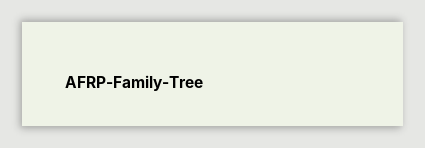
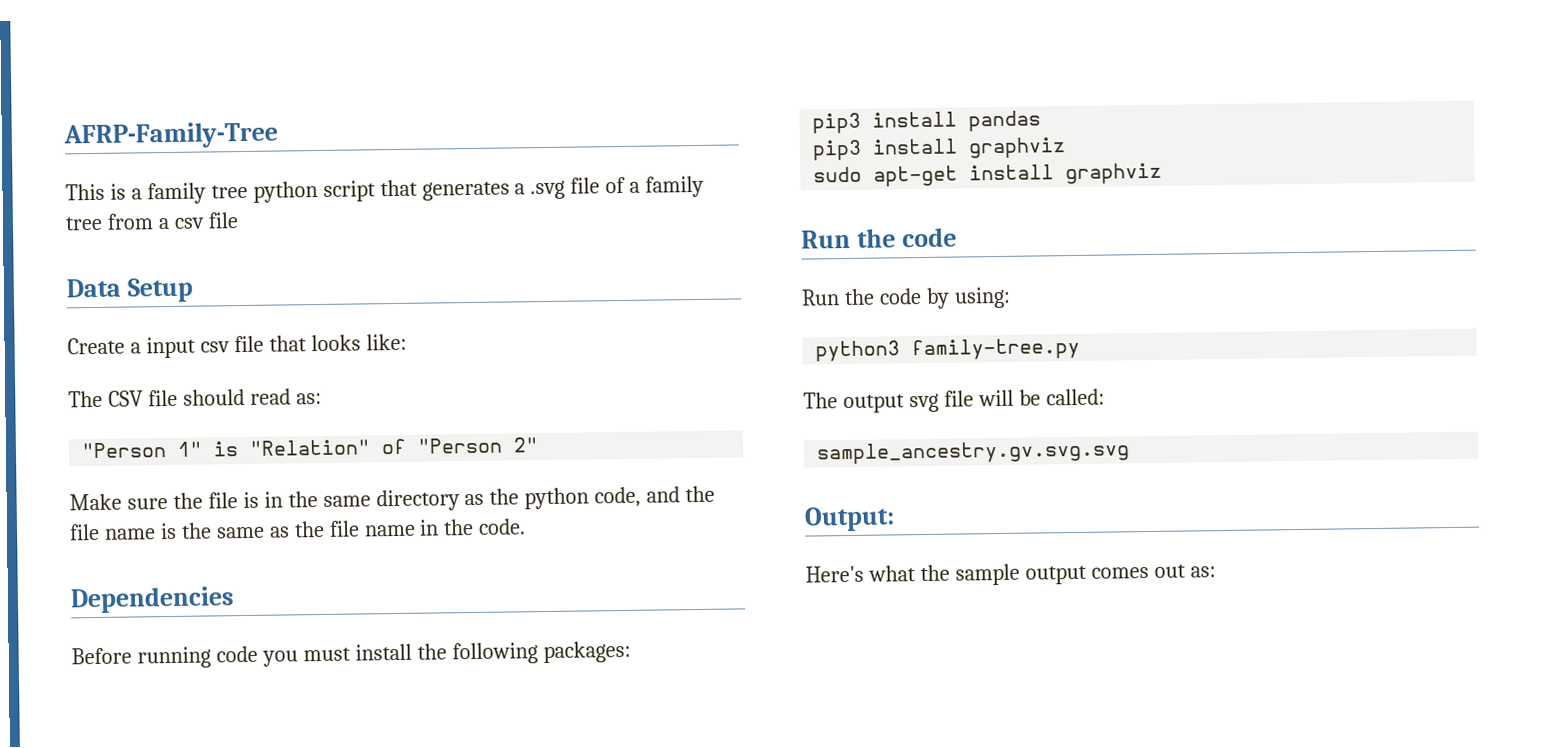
+ This is a family tree python script that generates a .svg file of a family tree from a csv file
+ Data Setup
+ Create a input csv file that looks like:
+ The CSV file should read as:
+ "Person 1" is "Relation" of "Person 2"
+ Make sure the file is in the same directory as the python code, and the file name is the same as the file name in the code.
+ Dependencies
+ Before running code you must install the following packages:
+ pip3 install pandas
+ pip3 install graphviz
+ sudo apt-get install graphviz
+ Run the code
+ Run the code by using:
+ python3 family-tree.py
+ The output svg file will be called:
+ sample_ancestry.gv.svg.svg
+ Output:
+ Here's what the sample output comes out as:

